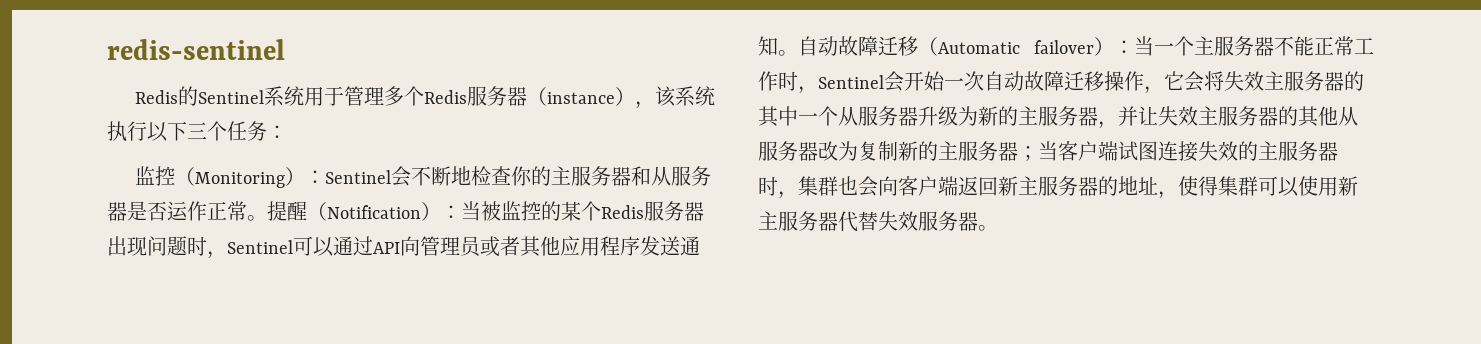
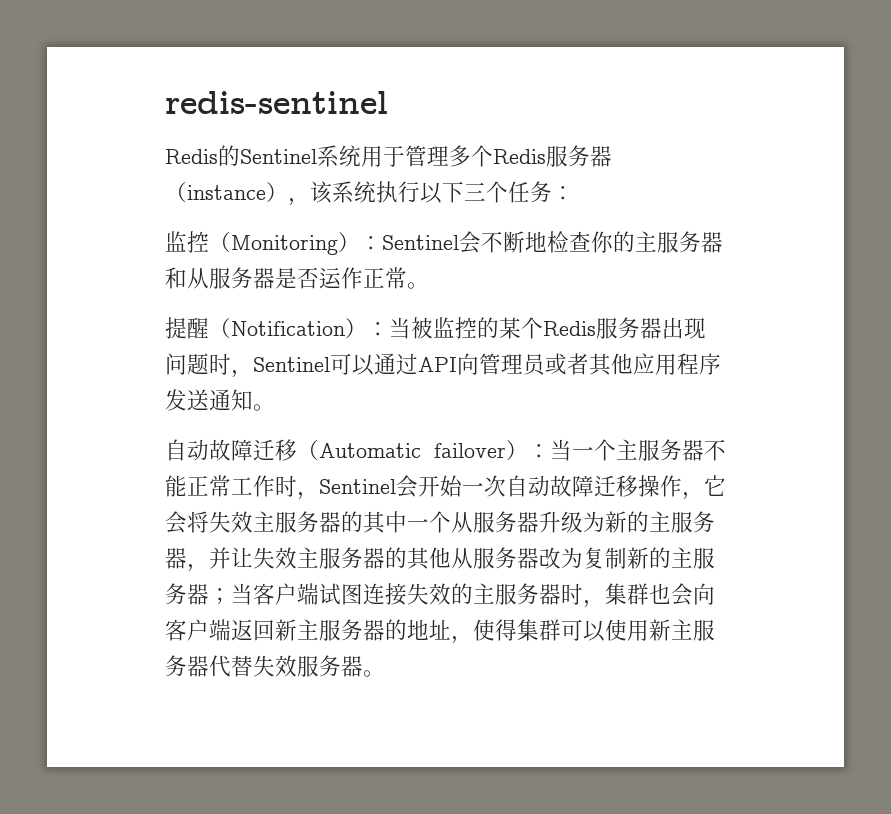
- Sentinel会不断地检查你的主服务器和从服务器是否运作正常。提醒（Notification）：
+ Sentinel会不断地检查你的主服务器和从服务器是否运作正常。
+ 提醒（Notification）：
- 当被监控的某个Redis服务器出现问题时，Sentinel可以通过API向管理员或者其他应用程序发送通知。自动故障迁移（Automatic failover）：
+ 当被监控的某个Redis服务器出现问题时，Sentinel可以通过API向管理员或者其他应用程序发送通知。
+ 自动故障迁移（Automatic failover）：

